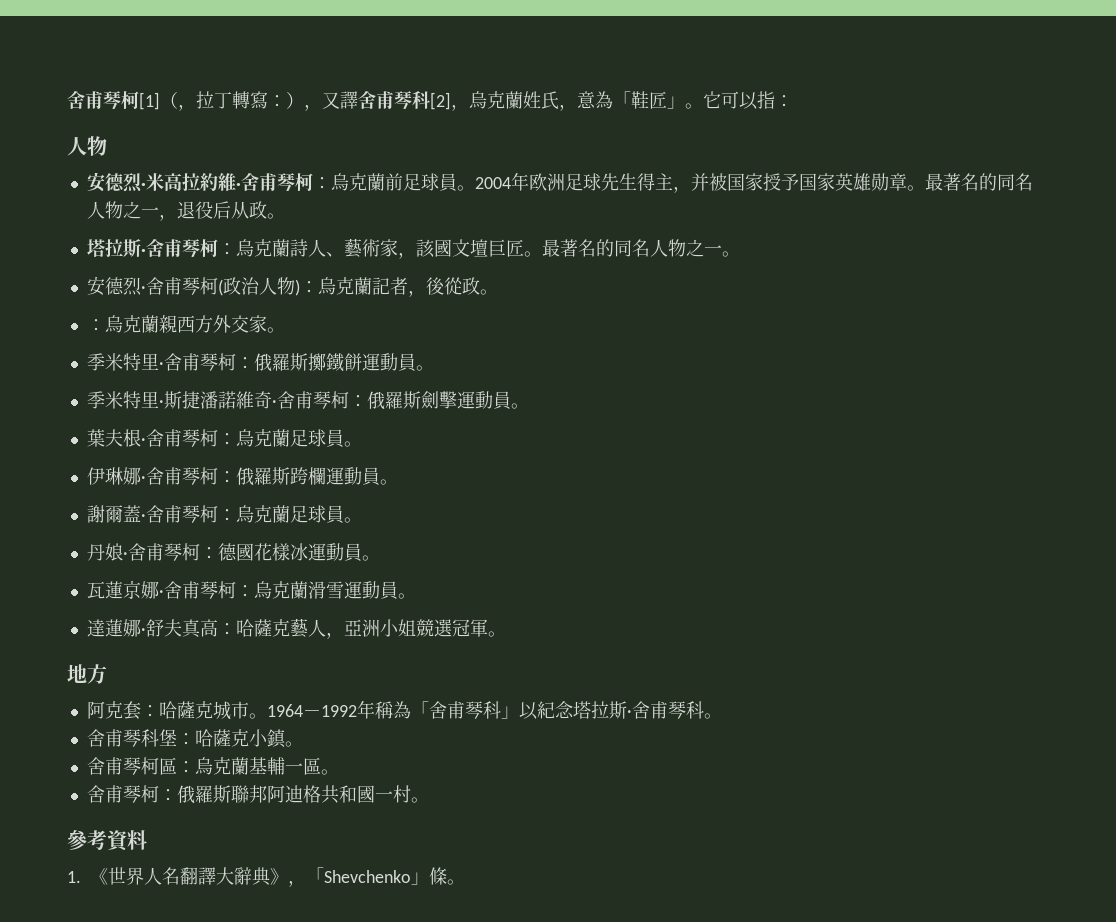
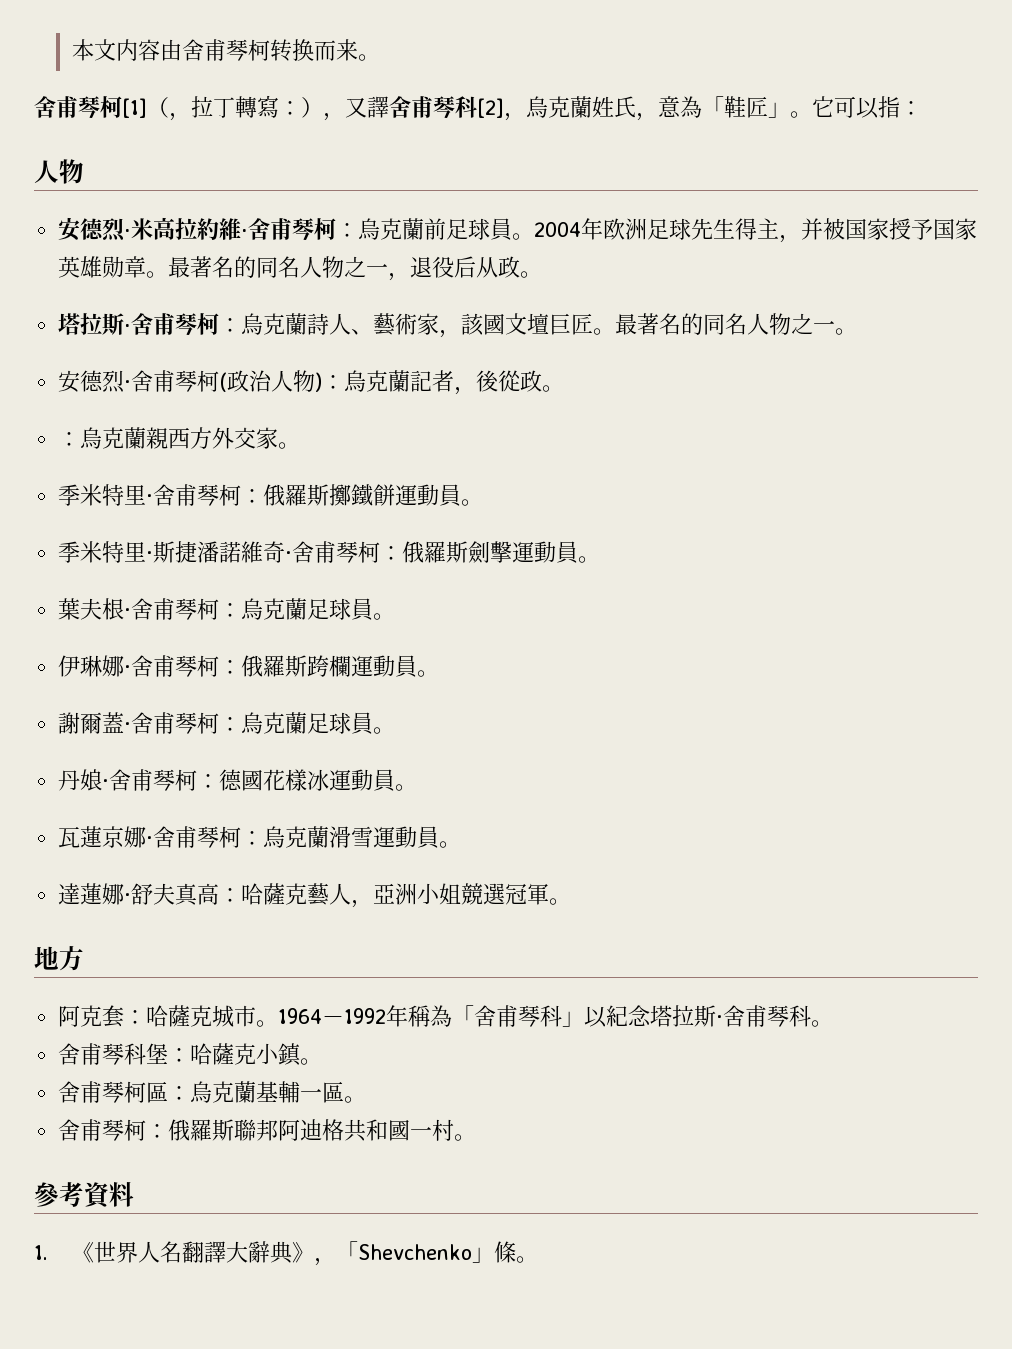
+ 本文内容由舍甫琴柯转换而来。

